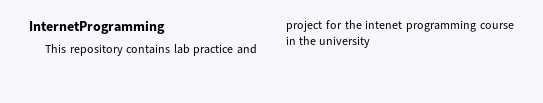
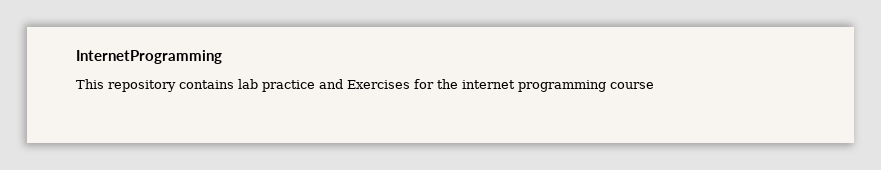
- This repository contains lab practice and project for the intenet programming course in the university
+ This repository contains lab practice and Exercises for the internet programming course

